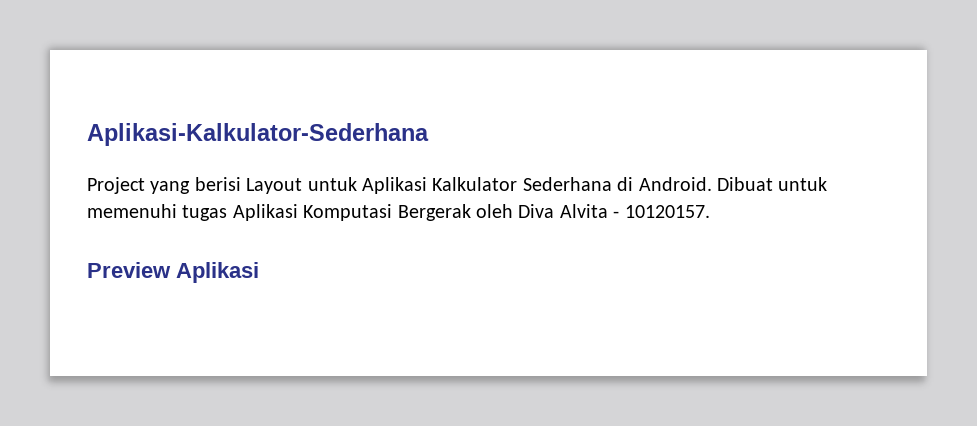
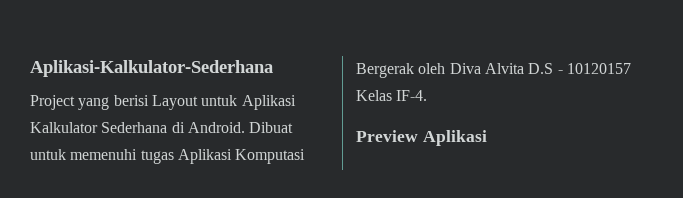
- Dibuat untuk memenuhi tugas Aplikasi Komputasi Bergerak oleh Diva Alvita - 10120157.
+ Dibuat untuk memenuhi tugas Aplikasi Komputasi Bergerak oleh Diva Alvita D.S - 10120157 Kelas IF-4.

